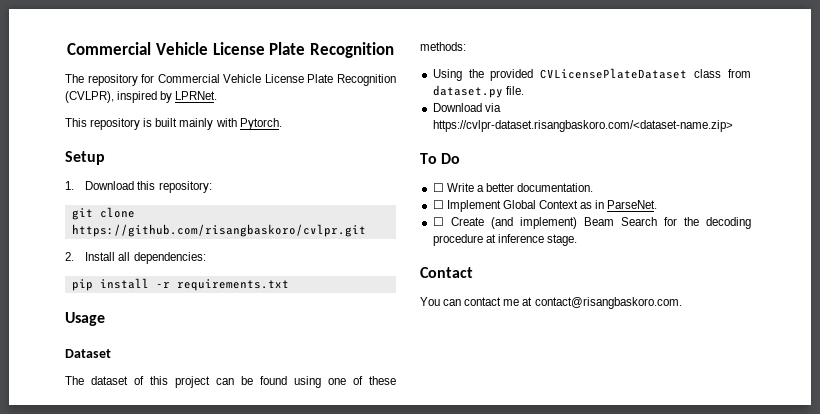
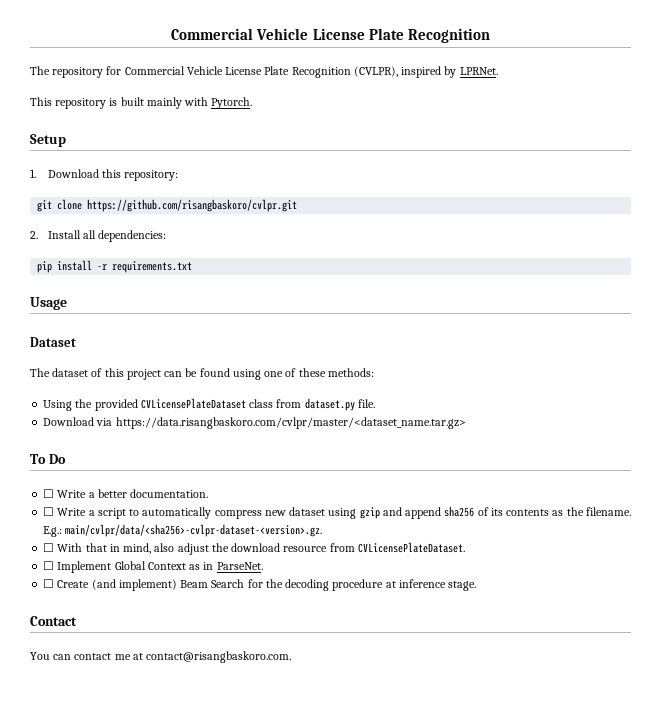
- Download via https://cvlpr-dataset.risangbaskoro.com/<dataset-name.zip>
+ Download via https://data.risangbaskoro.com/cvlpr/master/<dataset_name.tar.gz>
+ ☐ Write a script to automatically compress new dataset using gzip and append sha256 of its contents as the filename. E.g.: main/cvlpr/data/<sha256>-cvlpr-dataset-<version>.gz.
+ ☐ With that in mind, also adjust the download resource from CVLicensePlateDataset.

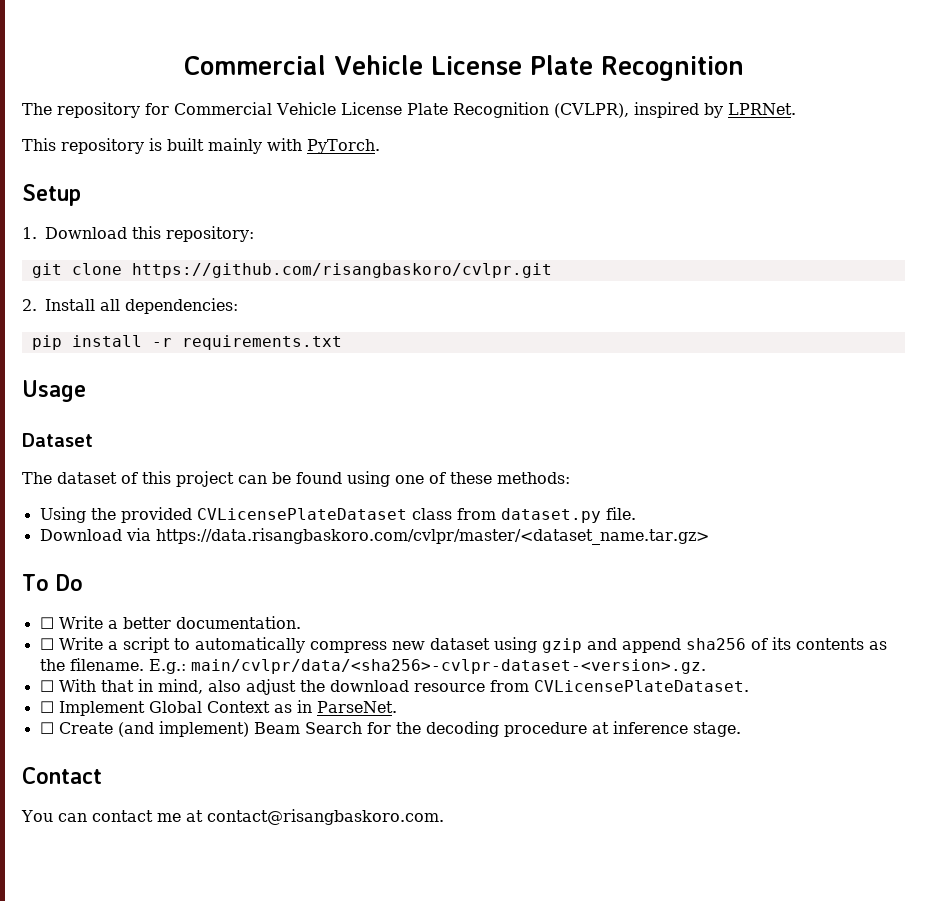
- This repository is built mainly with Pytorch.
+ This repository is built mainly with PyTorch.

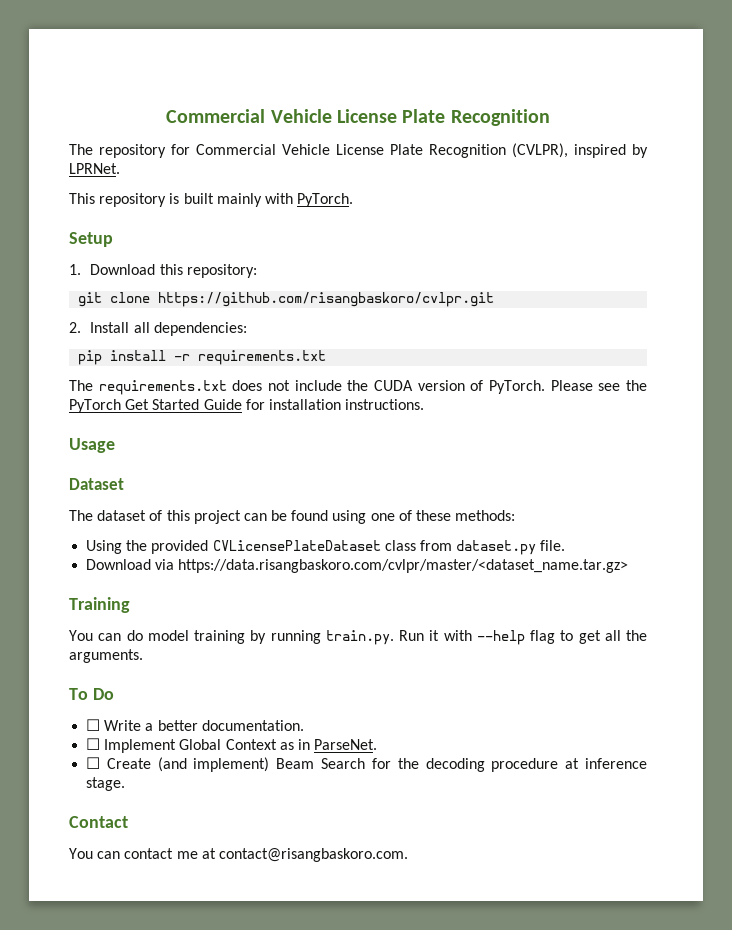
+ The requirements.txt does not include the CUDA version of PyTorch. Please see the PyTorch Get Started Guide for installation instructions.
+ Training
+ You can do model training by running train.py. Run it with --help flag to get all the arguments.
- ☐ Write a script to automatically compress new dataset using gzip and append sha256 of its contents as the filename. E.g.: main/cvlpr/data/<sha256>-cvlpr-dataset-<version>.gz.
- ☐ With that in mind, also adjust the download resource from CVLicensePlateDataset.

